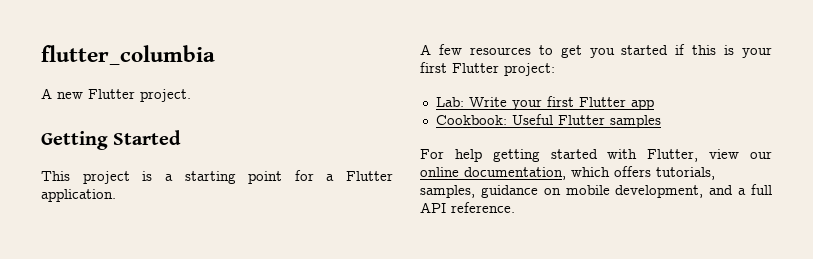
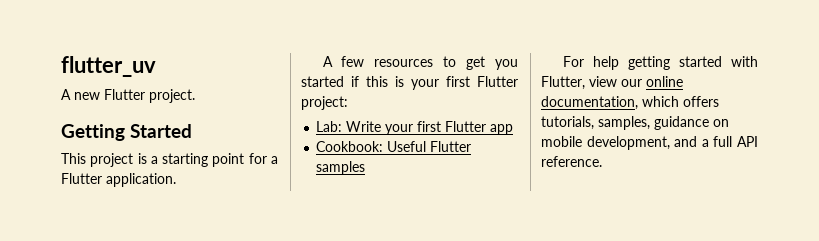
- flutter_columbia
+ flutter_uv

